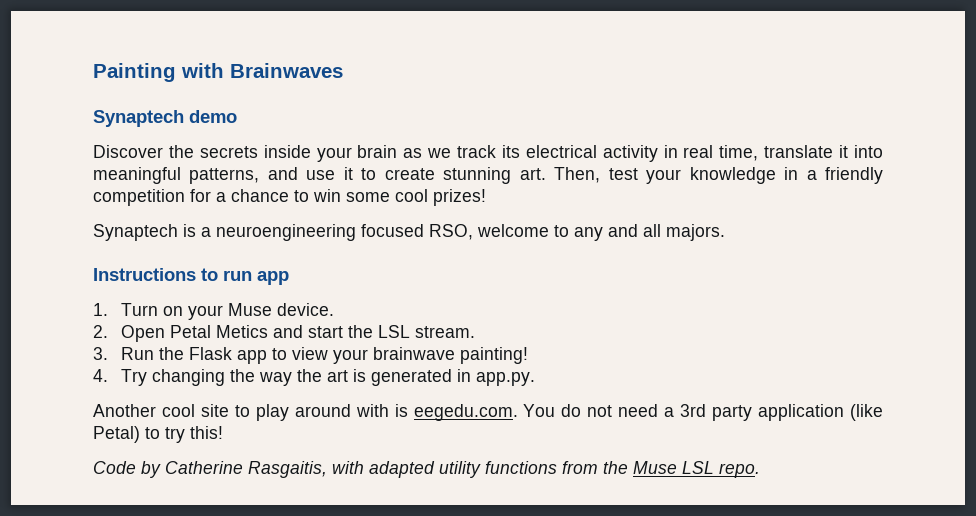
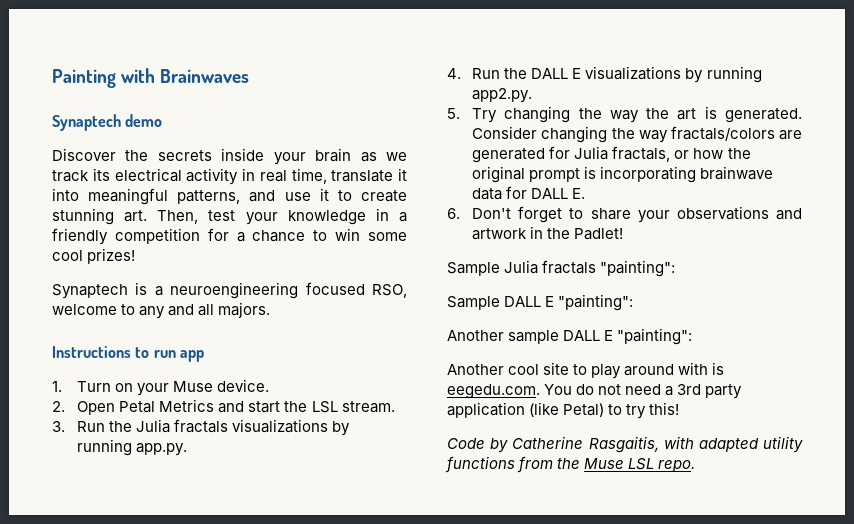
- 2. Open Petal Metics and start the LSL stream.
+ 2. Open Petal Metrics and start the LSL stream.
- 3. Run the Flask app to view your brainwave painting!
- 4. Try changing the way the art is generated in app.py.
+ 3. Run the Julia fractals visualizations by running app.py.
+ 4. Run the DALL E visualizations by running app2.py.
+ 5. Try changing the way the art is generated. Consider changing the way fractals/colors are generated for Julia fractals, or how the original prompt is incorporating brainwave data for DALL E.
+ 6. Don't forget to share your observations and artwork in the Padlet!
+ Sample Julia fractals "painting":
+ Sample DALL E "painting":
+ Another sample DALL E "painting":

